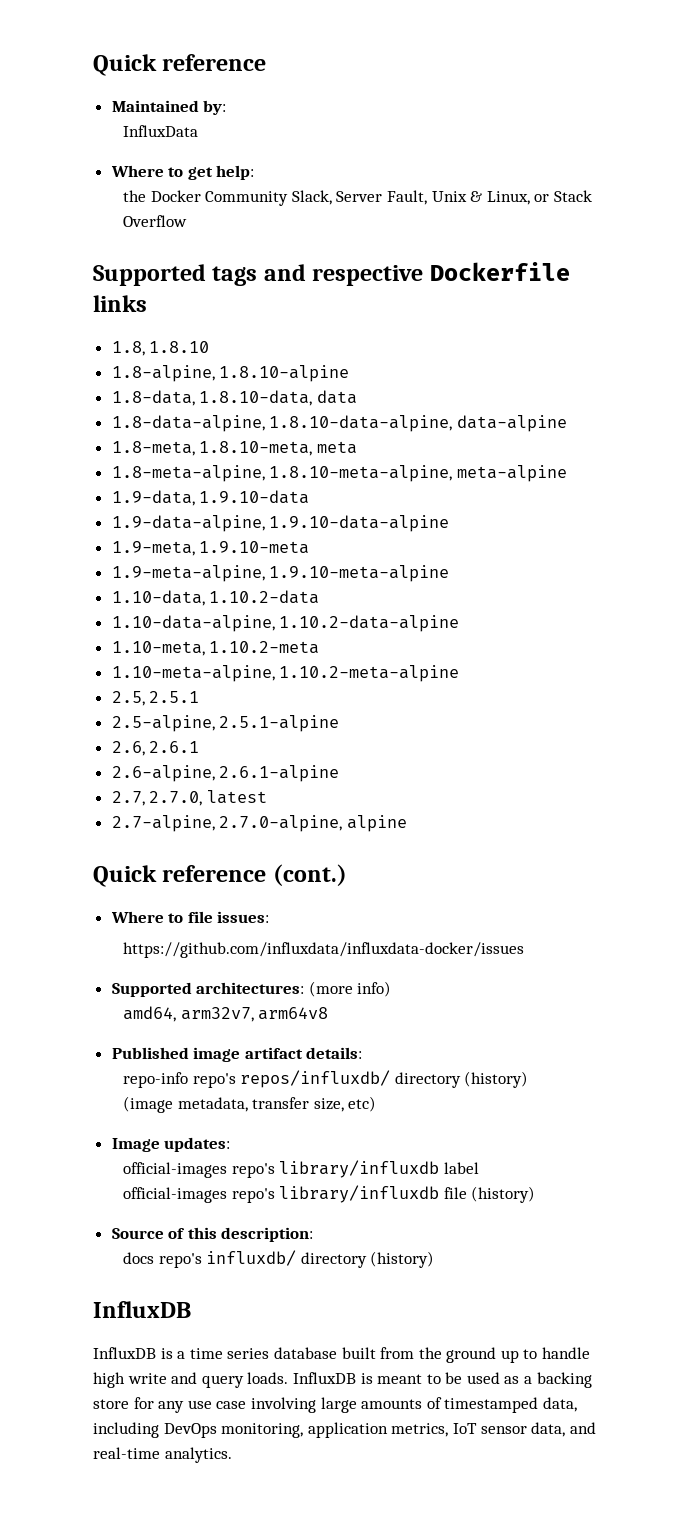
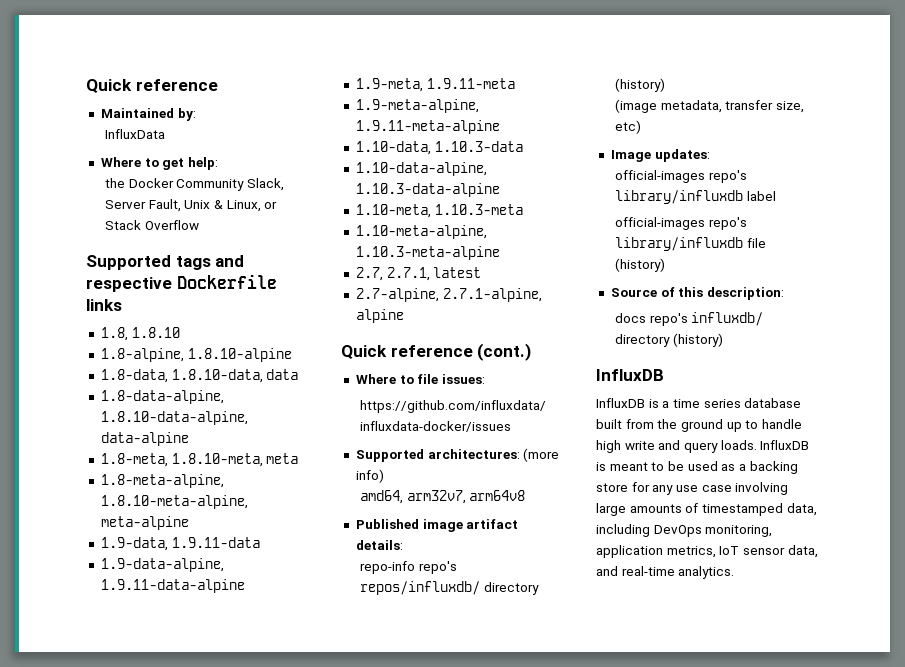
- 1.9-data, 1.9.10-data
+ 1.9-data, 1.9.11-data
- 1.9-data-alpine, 1.9.10-data-alpine
+ 1.9-data-alpine, 1.9.11-data-alpine
- 1.9-meta, 1.9.10-meta
+ 1.9-meta, 1.9.11-meta
- 1.9-meta-alpine, 1.9.10-meta-alpine
+ 1.9-meta-alpine, 1.9.11-meta-alpine
- 1.10-data, 1.10.2-data
+ 1.10-data, 1.10.3-data
- 1.10-data-alpine, 1.10.2-data-alpine
+ 1.10-data-alpine, 1.10.3-data-alpine
- 1.10-meta, 1.10.2-meta
+ 1.10-meta, 1.10.3-meta
- 1.10-meta-alpine, 1.10.2-meta-alpine
- 2.5, 2.5.1
- 2.5-alpine, 2.5.1-alpine
- 2.6, 2.6.1
- 2.6-alpine, 2.6.1-alpine
+ 1.10-meta-alpine, 1.10.3-meta-alpine
- 2.7, 2.7.0, latest
+ 2.7, 2.7.1, latest
- 2.7-alpine, 2.7.0-alpine, alpine
+ 2.7-alpine, 2.7.1-alpine, alpine

